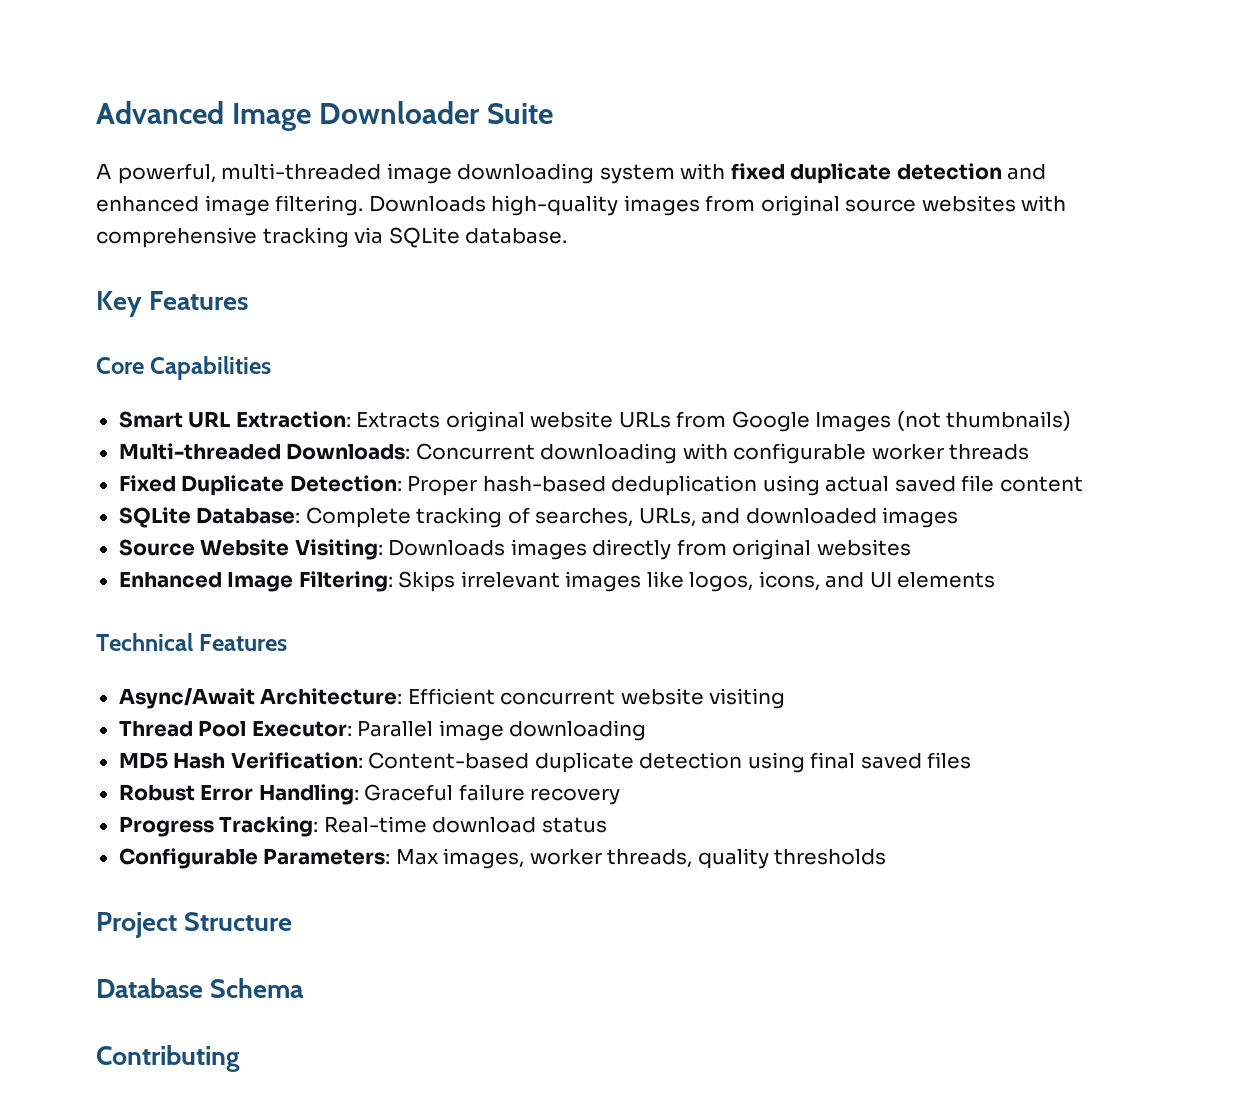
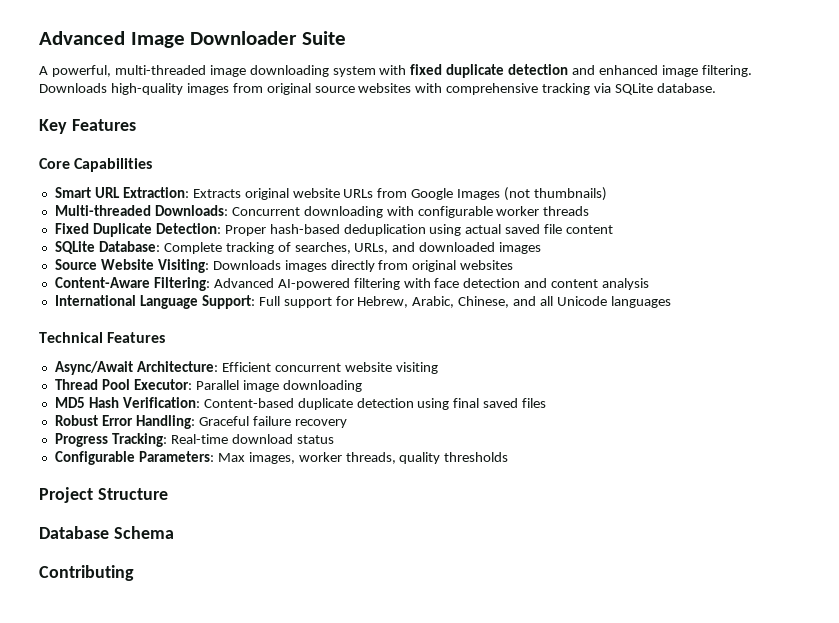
- Enhanced Image Filtering: Skips irrelevant images like logos, icons, and UI elements
+ Content-Aware Filtering: Advanced AI-powered filtering with face detection and content analysis
+ International Language Support: Full support for Hebrew, Arabic, Chinese, and all Unicode languages

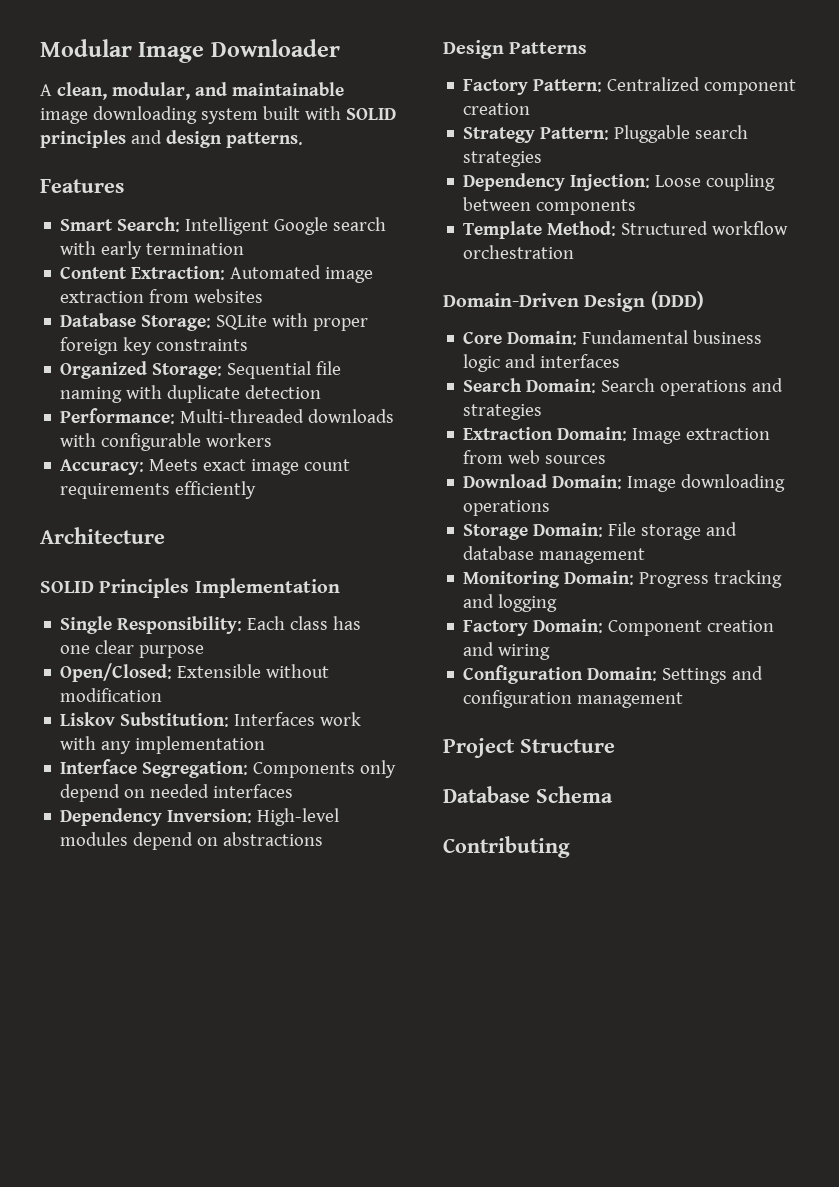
- Advanced Image Downloader Suite
+ Modular Image Downloader
- A powerful, multi-threaded image downloading system with fixed duplicate detection and enhanced image filtering. Downloads high-quality images from original source websites with comprehensive tracking via SQLite database.
- Key Features
- Core Capabilities
- Smart URL Extraction: Extracts original website URLs from Google Images (not thumbnails)
- Multi-threaded Downloads: Concurrent downloading with configurable worker threads
- Fixed Duplicate Detection: Proper hash-based deduplication using actual saved file content
- SQLite Database: Complete tracking of searches, URLs, and downloaded images
- Source Website Visiting: Downloads images directly from original websites
- Content-Aware Filtering: Advanced AI-powered filtering with face detection and content analysis
- International Language Support: Full support for Hebrew, Arabic, Chinese, and all Unicode languages
- Technical Features
- Async/Await Architecture: Efficient concurrent website visiting
- Thread Pool Executor: Parallel image downloading
- MD5 Hash Verification: Content-based duplicate detection using final saved files
- Robust Error Handling: Graceful failure recovery
- Progress Tracking: Real-time download status
- Configurable Parameters: Max images, worker threads, quality thresholds
+ A clean, modular, and maintainable image downloading system built with SOLID principles and design patterns.
+ Features
+ Smart Search: Intelligent Google search with early termination
+ Content Extraction: Automated image extraction from websites
+ Database Storage: SQLite with proper foreign key constraints
+ Organized Storage: Sequential file naming with duplicate detection
+ Performance: Multi-threaded downloads with configurable workers
+ Accuracy: Meets exact image count requirements efficiently
+ Architecture
+ SOLID Principles Implementation
+ Single Responsibility: Each class has one clear purpose
+ Open/Closed: Extensible without modification
+ Liskov Substitution: Interfaces work with any implementation
+ Interface Segregation: Components only depend on needed interfaces
+ Dependency Inversion: High-level modules depend on abstractions
+ Design Patterns
+ Factory Pattern: Centralized component creation
+ Strategy Pattern: Pluggable search strategies
+ Dependency Injection: Loose coupling between components
+ Template Method: Structured workflow orchestration
+ Domain-Driven Design (DDD)
+ Core Domain: Fundamental business logic and interfaces
+ Search Domain: Search operations and strategies
+ Extraction Domain: Image extraction from web sources
+ Download Domain: Image downloading operations
+ Storage Domain: File storage and database management
+ Monitoring Domain: Progress tracking and logging
+ Factory Domain: Component creation and wiring
+ Configuration Domain: Settings and configuration management

